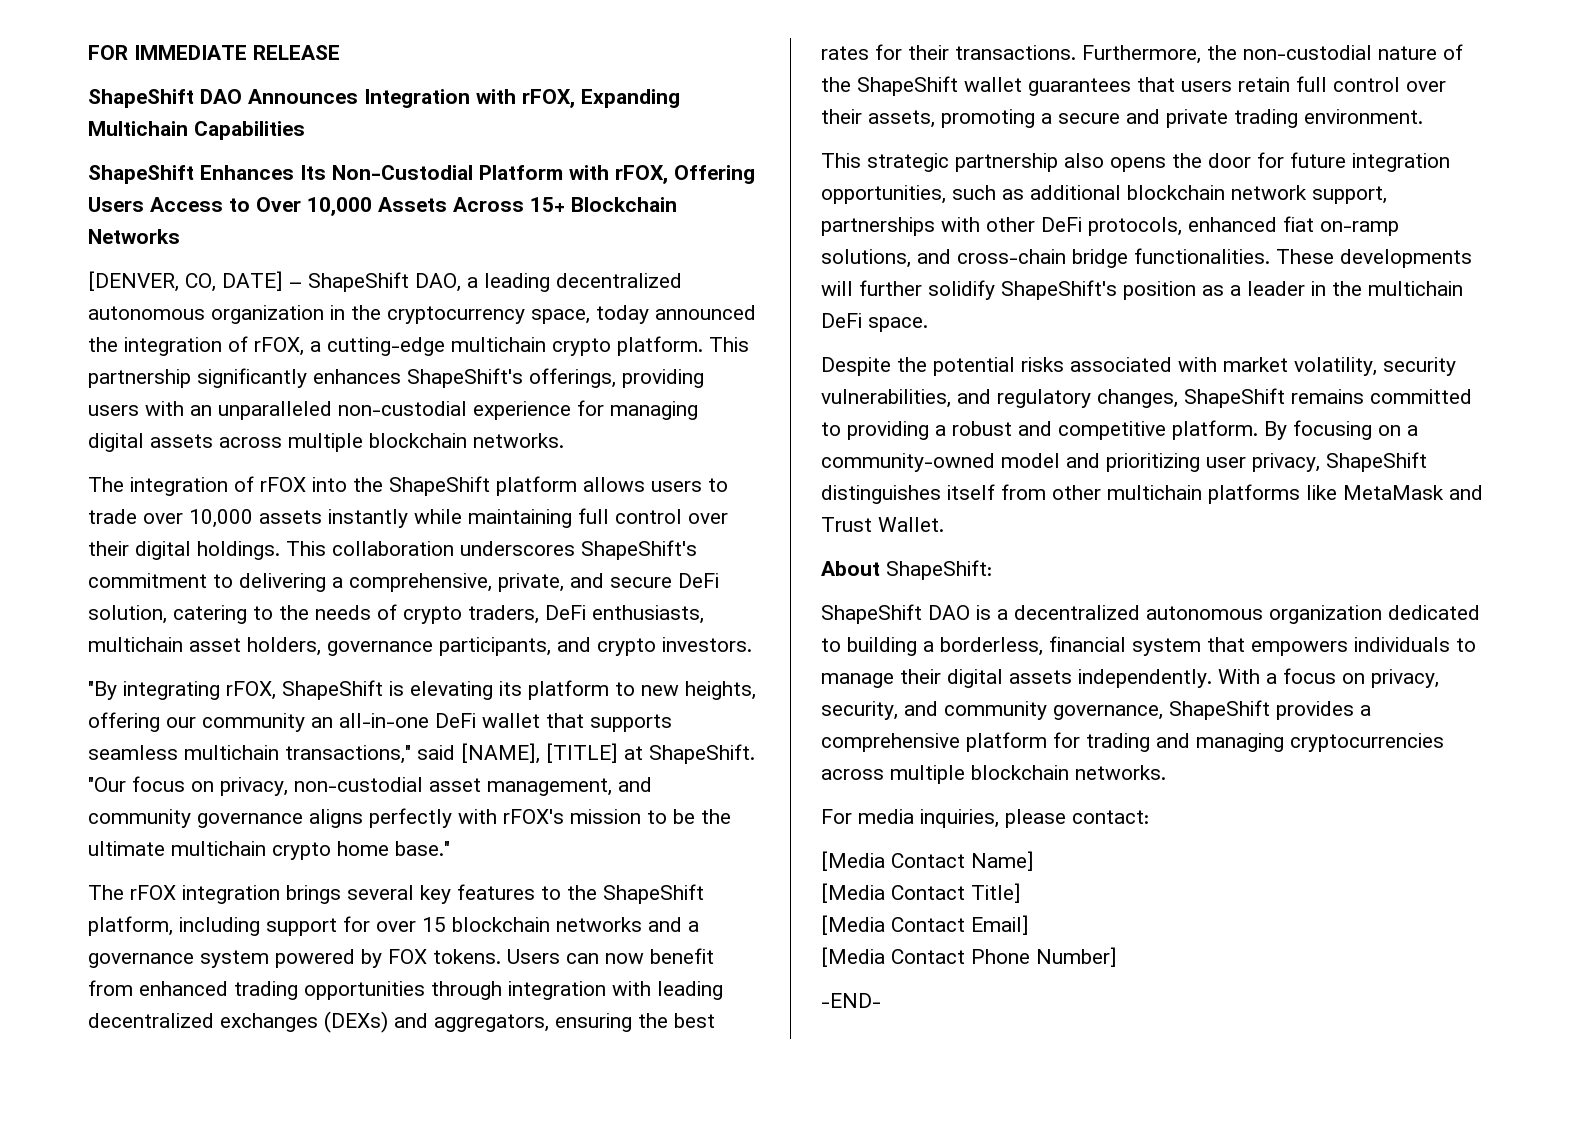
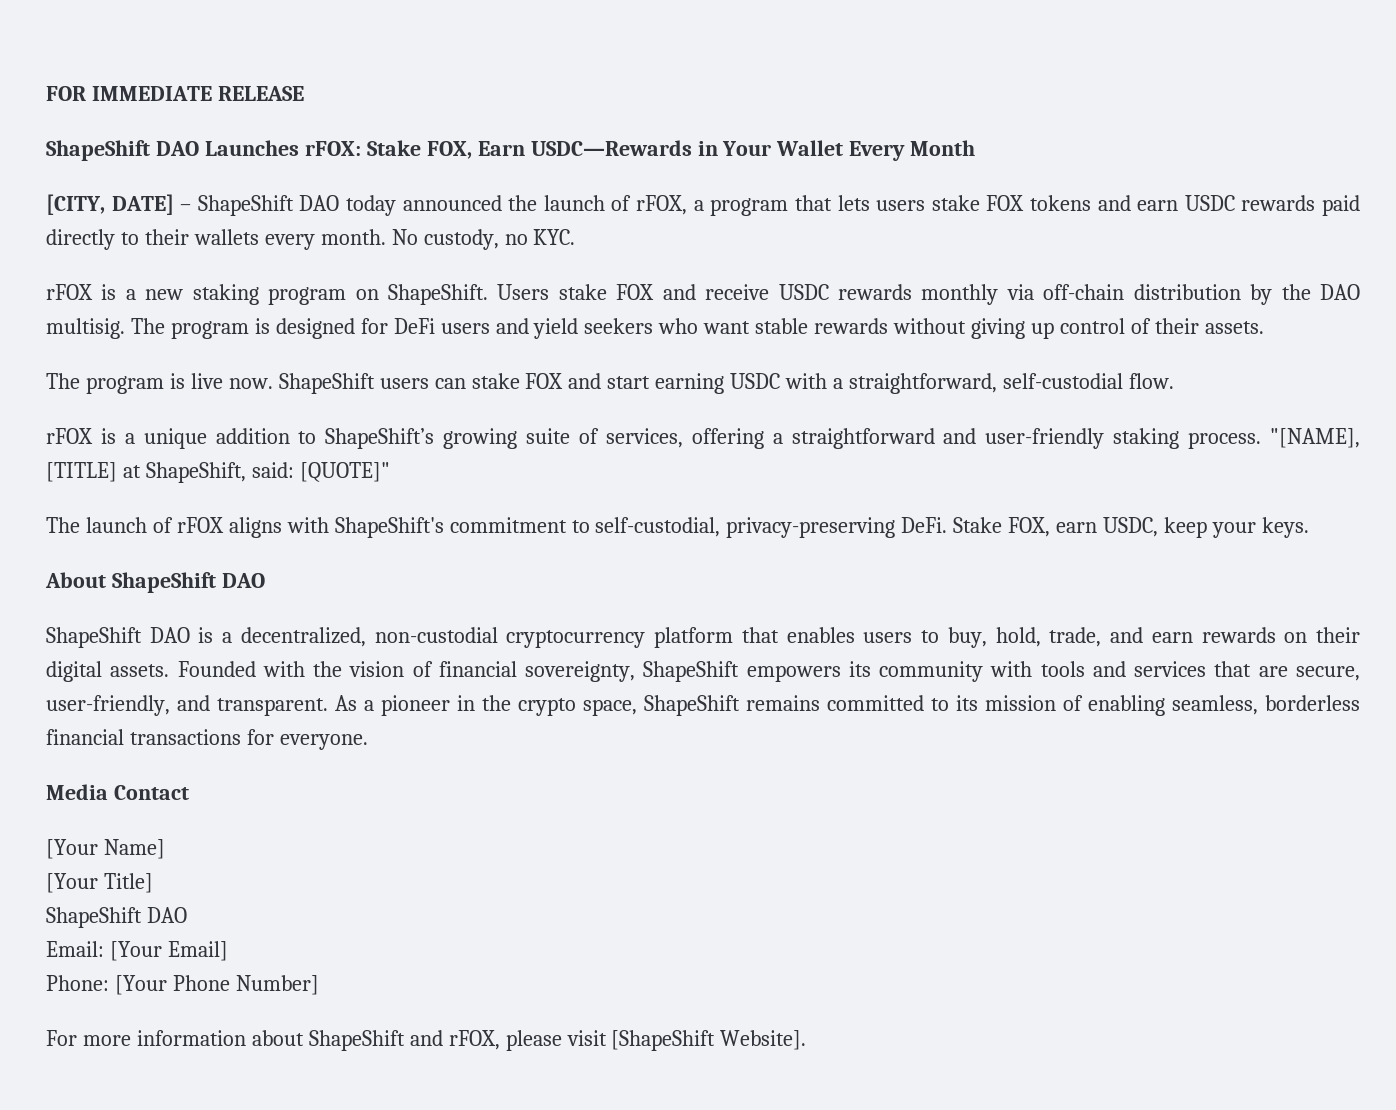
- ShapeShift DAO Announces Integration with rFOX, Expanding Multichain Capabilities
- ShapeShift Enhances Its Non-Custodial Platform with rFOX, Offering Users Access to Over 10,000 Assets Across 15+ Blockchain Networks
- [DENVER, CO, DATE] – ShapeShift DAO, a leading decentralized autonomous organization in the cryptocurrency space, today announced the integration of rFOX, a cutting-edge multichain crypto platform. This partnership significantly enhances ShapeShift's offerings, providing users with an unparalleled non-custodial experience for managing digital assets across multiple blockchain networks.
- The integration of rFOX into the ShapeShift platform allows users to trade over 10,000 assets instantly while maintaining full control over their digital holdings. This collaboration underscores ShapeShift's commitment to delivering a comprehensive, private, and secure DeFi solution, catering to the needs of crypto traders, DeFi enthusiasts, multichain asset holders, governance participants, and crypto investors.
- "By integrating rFOX, ShapeShift is elevating its platform to new heights, offering our community an all-in-one DeFi wallet that supports seamless multichain transactions," said [NAME], [TITLE] at ShapeShift. "Our focus on privacy, non-custodial asset management, and community governance aligns perfectly with rFOX's mission to be the ultimate multichain crypto home base."
- The rFOX integration brings several key features to the ShapeShift platform, including support for over 15 blockchain networks and a governance system powered by FOX tokens. Users can now benefit from enhanced trading opportunities through integration with leading decentralized exchanges (DEXs) and aggregators, ensuring the best rates for their transactions. Furthermore, the non-custodial nature of the ShapeShift wallet guarantees that users retain full control over their assets, promoting a secure and private trading environment.
- This strategic partnership also opens the door for future integration opportunities, such as additional blockchain network support, partnerships with other DeFi protocols, enhanced fiat on-ramp solutions, and cross-chain bridge functionalities. These developments will further solidify ShapeShift's position as a leader in the multichain DeFi space.
- Despite the potential risks associated with market volatility, security vulnerabilities, and regulatory changes, ShapeShift remains committed to providing a robust and competitive platform. By focusing on a community-owned model and prioritizing user privacy, ShapeShift distinguishes itself from other multichain platforms like MetaMask and Trust Wallet.
+ ShapeShift DAO Launches rFOX: Stake FOX, Earn USDC—Rewards in Your Wallet Every Month
+ [CITY, DATE] – ShapeShift DAO today announced the launch of rFOX, a program that lets users stake FOX tokens and earn USDC rewards paid directly to their wallets every month. No custody, no KYC.
+ rFOX is a new staking program on ShapeShift. Users stake FOX and receive USDC rewards monthly via off-chain distribution by the DAO multisig. The program is designed for DeFi users and yield seekers who want stable rewards without giving up control of their assets.
+ The program is live now. ShapeShift users can stake FOX and start earning USDC with a straightforward, self-custodial flow.
+ rFOX is a unique addition to ShapeShift’s growing suite of services, offering a straightforward and user-friendly staking process. "[NAME], [TITLE] at ShapeShift, said: [QUOTE]"
+ The launch of rFOX aligns with ShapeShift's commitment to self-custodial, privacy-preserving DeFi. Stake FOX, earn USDC, keep your keys.
- About ShapeShift:
+ About ShapeShift DAO
- ShapeShift DAO is a decentralized autonomous organization dedicated to building a borderless, financial system that empowers individuals to manage their digital assets independently. With a focus on privacy, security, and community governance, ShapeShift provides a comprehensive platform for trading and managing cryptocurrencies across multiple blockchain networks.
- For media inquiries, please contact:
- [Media Contact Name]
+ ShapeShift DAO is a decentralized, non-custodial cryptocurrency platform that enables users to buy, hold, trade, and earn rewards on their digital assets. Founded with the vision of financial sovereignty, ShapeShift empowers its community with tools and services that are secure, user-friendly, and transparent. As a pioneer in the crypto space, ShapeShift remains committed to its mission of enabling seamless, borderless financial transactions for everyone.
+ Media Contact
+ [Your Name]
- [Media Contact Title]
- [Media Contact Email]
+ [Your Title]
+ ShapeShift DAO
+ Email: [Your Email]
- [Media Contact Phone Number]
+ Phone: [Your Phone Number]
- -END-
+ For more information about ShapeShift and rFOX, please visit [ShapeShift Website].

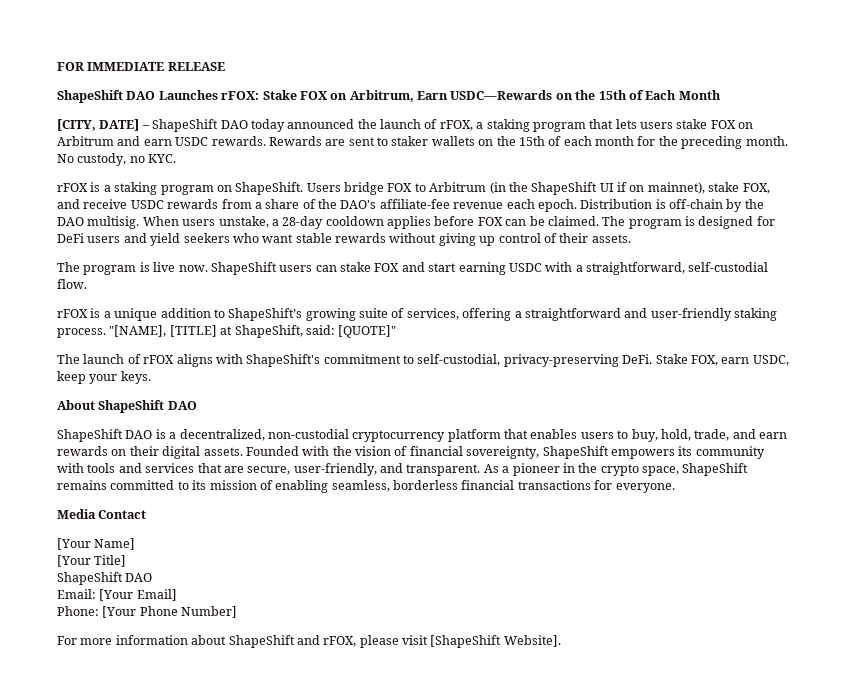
- ShapeShift DAO Launches rFOX: Stake FOX, Earn USDC—Rewards in Your Wallet Every Month
+ ShapeShift DAO Launches rFOX: Stake FOX on Arbitrum, Earn USDC—Rewards on the 15th of Each Month
- [CITY, DATE] – ShapeShift DAO today announced the launch of rFOX, a program that lets users stake FOX tokens and earn USDC rewards paid directly to their wallets every month.
+ [CITY, DATE] – ShapeShift DAO today announced the launch of rFOX, a staking program that lets users stake FOX on Arbitrum and earn USDC rewards. Rewards are sent to staker wallets on the 15th of each month for the preceding month.
- rFOX is a new staking program on ShapeShift.
+ rFOX is a staking program on ShapeShift.
- Users stake FOX and receive USDC rewards monthly via off-chain distribution by the DAO multisig.
+ Users bridge FOX to Arbitrum (in the ShapeShift UI if on mainnet), stake FOX, and receive USDC rewards from a share of the DAO's affiliate-fee revenue each epoch. Distribution is off-chain by the DAO multisig. When users unstake, a 28-day cooldown applies before FOX can be claimed.

